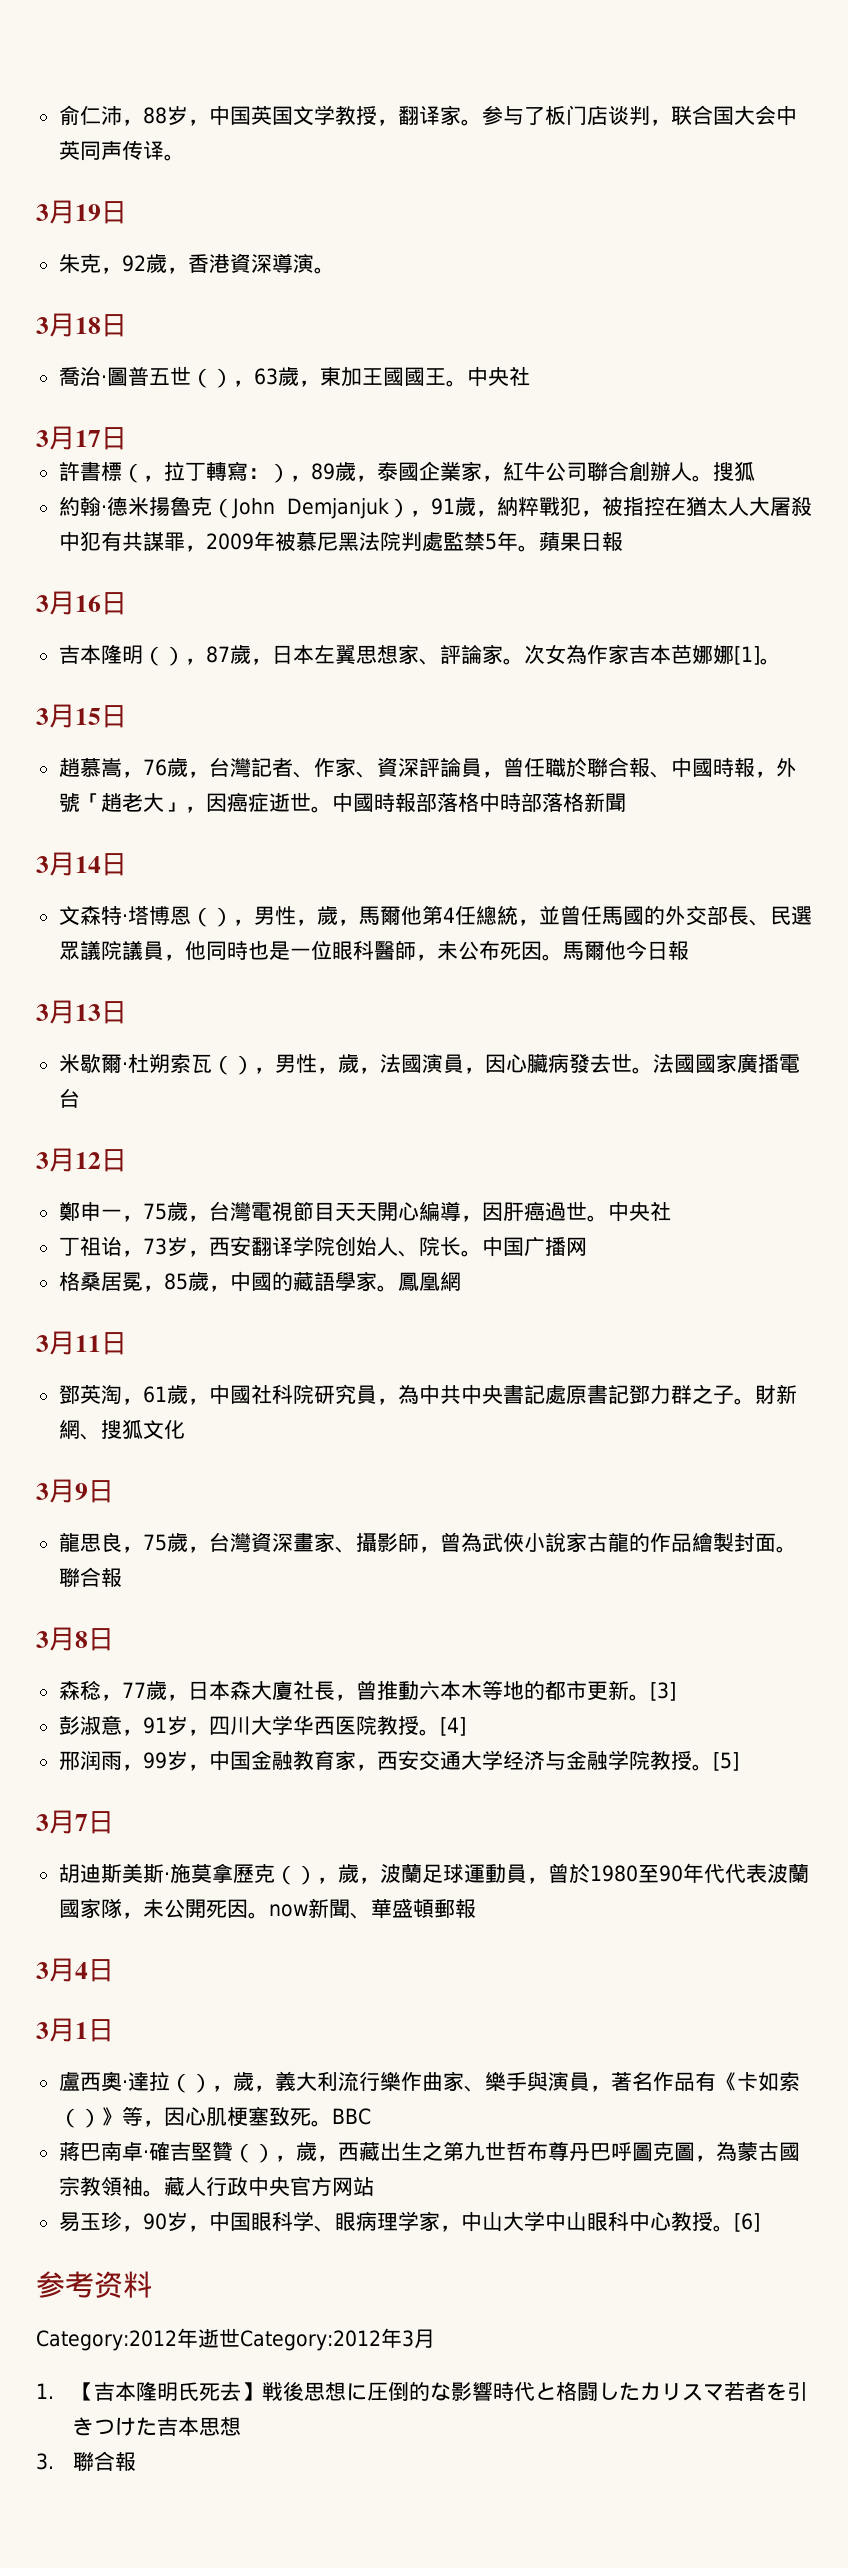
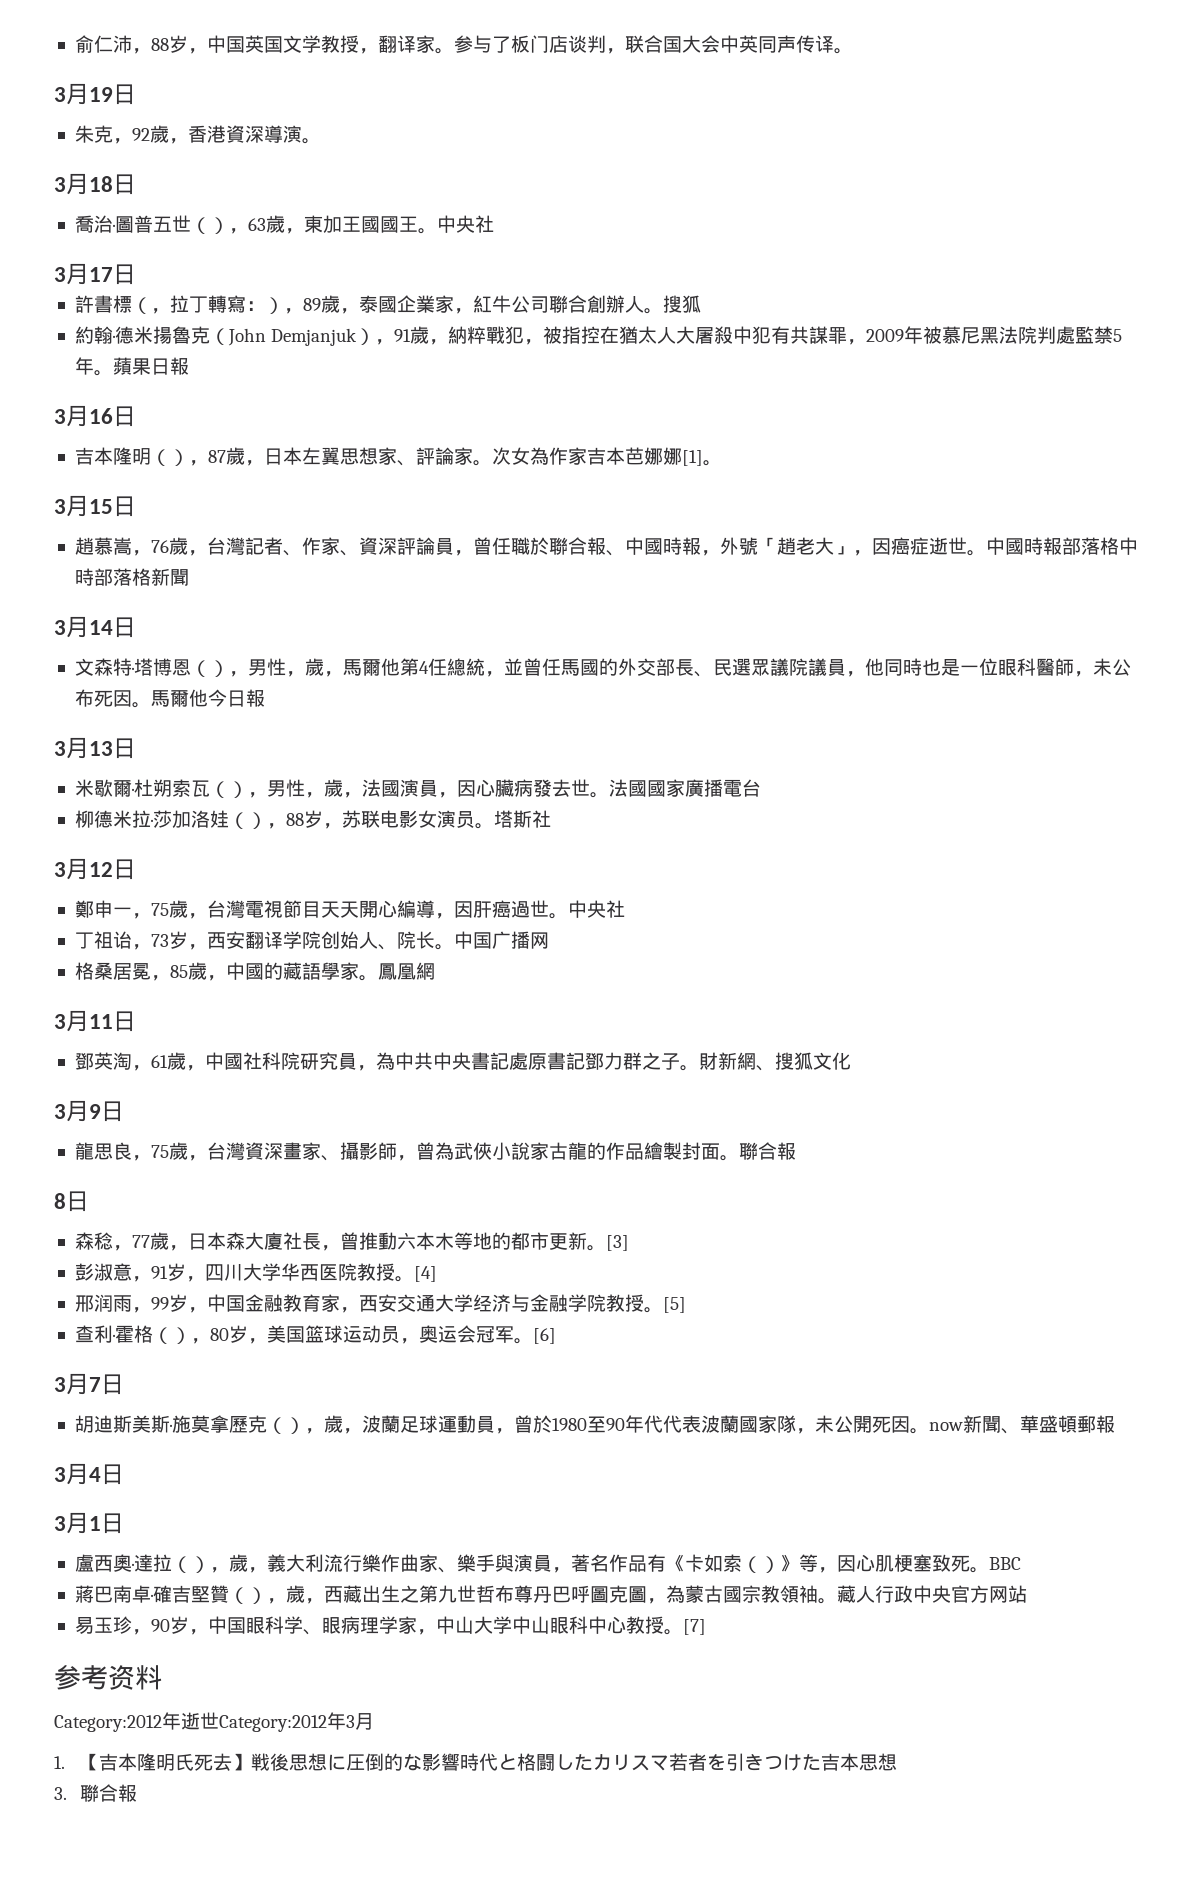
+ 柳德米拉·莎加洛娃（），88岁，苏联电影女演员。塔斯社
- 3月8日
+ 8日
+ 查利·霍格（），80岁，美国篮球运动员，奥运会冠军。[6]
- [6]
+ [7]

